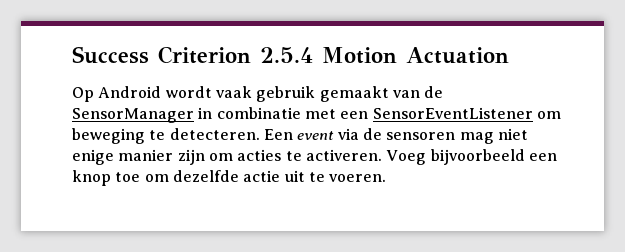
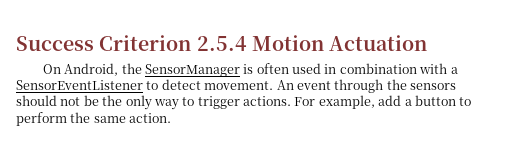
- Op Android wordt vaak gebruik gemaakt van de SensorManager in combinatie met een SensorEventListener om beweging te detecteren. Een event via de sensoren mag niet enige manier zijn om acties te activeren. Voeg bijvoorbeeld een knop toe om dezelfde actie uit te voeren.
+ On Android, the SensorManager is often used in combination with a SensorEventListener to detect movement. An event through the sensors should not be the only way to trigger actions. For example, add a button to perform the same action.

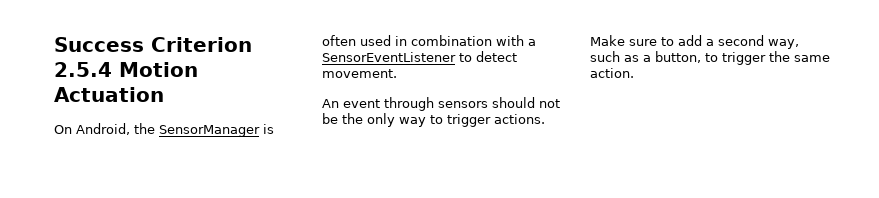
- On Android, the SensorManager is often used in combination with a SensorEventListener to detect movement. An event through the sensors should not be the only way to trigger actions.
+ On Android, the SensorManager is often used in combination with a SensorEventListener to detect movement.
+ An event through sensors should not be the only way to trigger actions.
- For example, add a button to perform the same action.
+ Make sure to add a second way, such as a button, to trigger the same action.

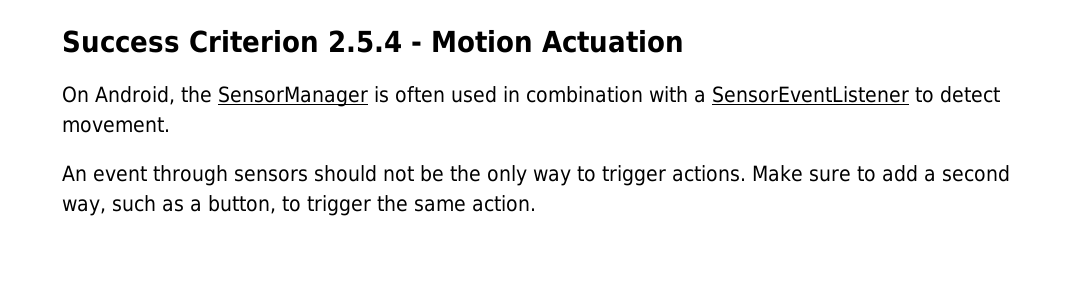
- Success Criterion 2.5.4 Motion Actuation
+ Success Criterion 2.5.4 - Motion Actuation

